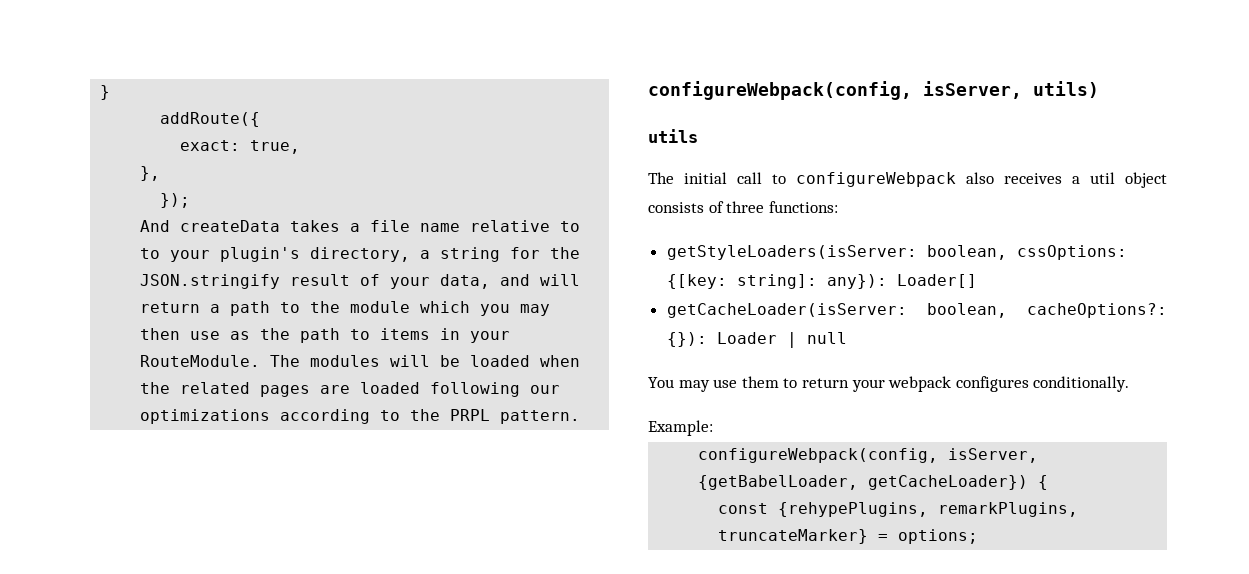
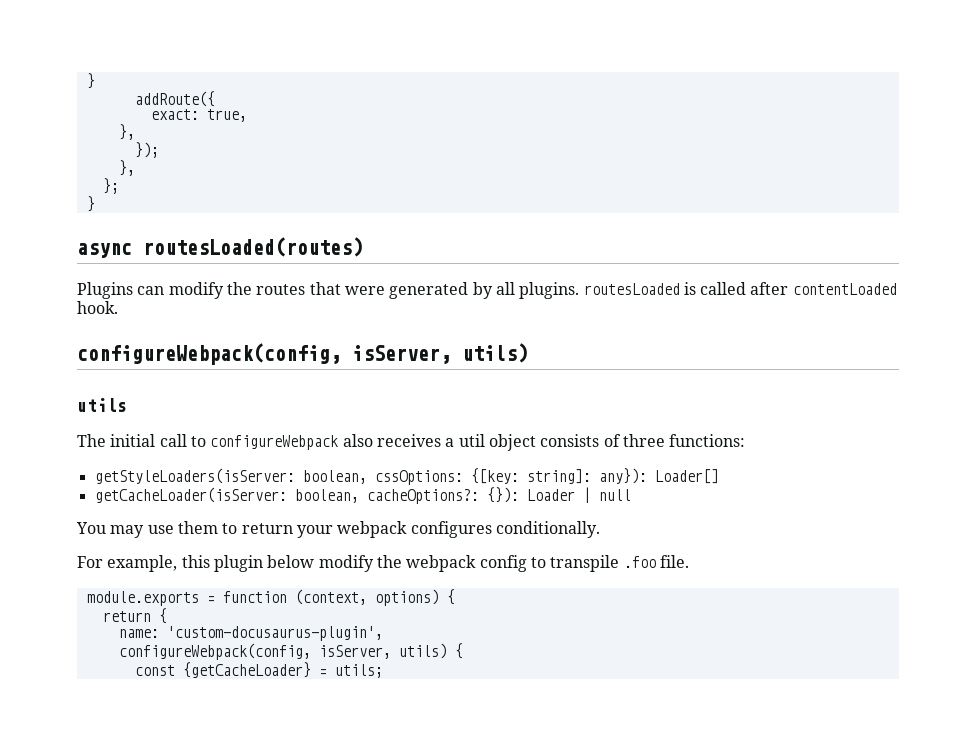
  });
- And createData takes a file name relative to to your plugin's directory, a string for the JSON.stringify result of your data, and will return a path to the module which you may then use as the path to items in your RouteModule. The modules will be loaded when the related pages are loaded following our optimizations according to the PRPL pattern.
+ },
+ };
+ }
+ async routesLoaded(routes)
+ Plugins can modify the routes that were generated by all plugins. routesLoaded is called after contentLoaded hook.
- Example:
- configureWebpack(config, isServer, {getBabelLoader, getCacheLoader}) {
+ For example, this plugin below modify the webpack config to transpile .foo file.
+ module.exports = function (context, options) {
+ return {
+ name: 'custom-docusaurus-plugin',
+ configureWebpack(config, isServer, utils) {
- const {rehypePlugins, remarkPlugins, truncateMarker} = options;
+ const {getCacheLoader} = utils;

